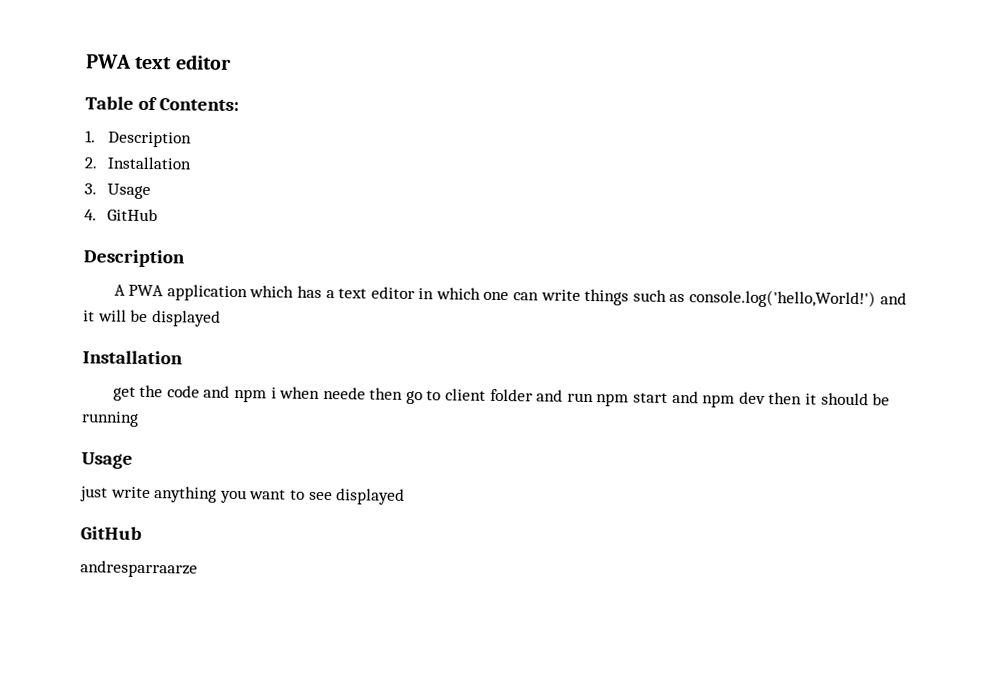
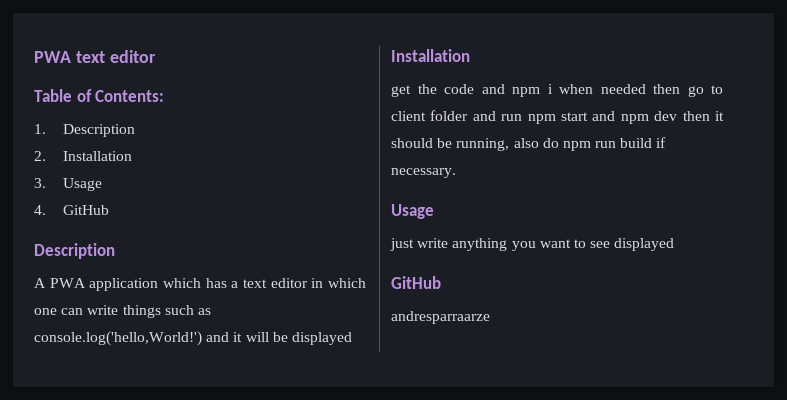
- get the code and npm i when neede then go to client folder and run npm start and npm dev then it should be running
+ get the code and npm i when needed then go to client folder and run npm start and npm dev then it should be running, also do npm run build if necessary.

